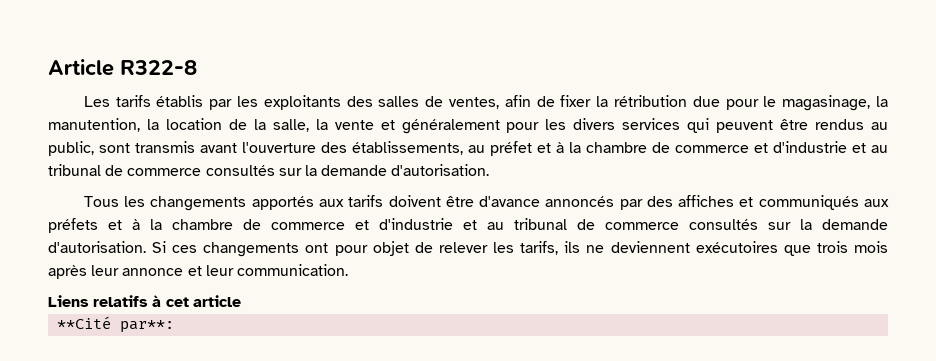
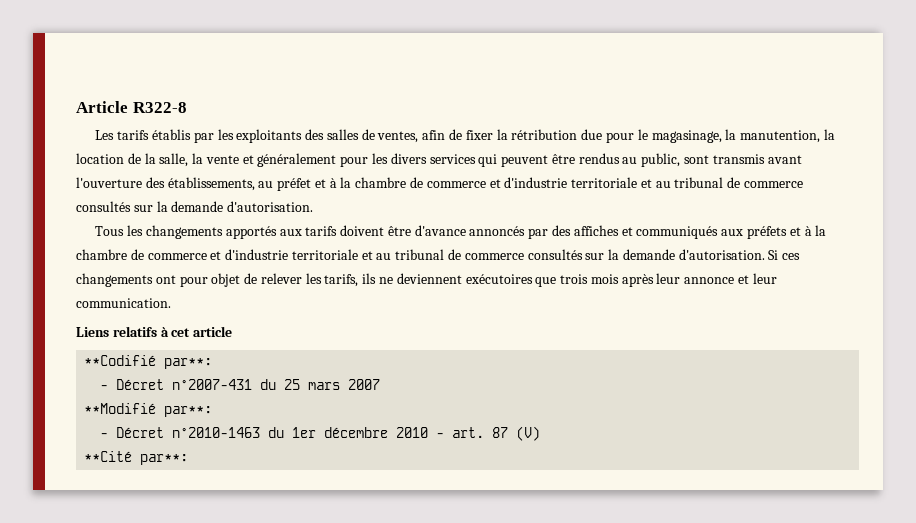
- Les tarifs établis par les exploitants des salles de ventes, afin de fixer la rétribution due pour le magasinage, la manutention, la location de la salle, la vente et généralement pour les divers services qui peuvent être rendus au public, sont transmis avant l'ouverture des établissements, au préfet et à la chambre de commerce et d'industrie et au tribunal de commerce consultés sur la demande d'autorisation.
+ Les tarifs établis par les exploitants des salles de ventes, afin de fixer la rétribution due pour le magasinage, la manutention, la location de la salle, la vente et généralement pour les divers services qui peuvent être rendus au public, sont transmis avant l'ouverture des établissements, au préfet et à la chambre de commerce et d'industrie territoriale et au tribunal de commerce consultés sur la demande d'autorisation.
- Tous les changements apportés aux tarifs doivent être d'avance annoncés par des affiches et communiqués aux préfets et à la chambre de commerce et d'industrie et au tribunal de commerce consultés sur la demande d'autorisation.
+ Tous les changements apportés aux tarifs doivent être d'avance annoncés par des affiches et communiqués aux préfets et à la chambre de commerce et d'industrie territoriale et au tribunal de commerce consultés sur la demande d'autorisation.
+ **Codifié par**:
+ - Décret n°2007-431 du 25 mars 2007
+ **Modifié par**:
+ - Décret n°2010-1463 du 1er décembre 2010 - art. 87 (V)

